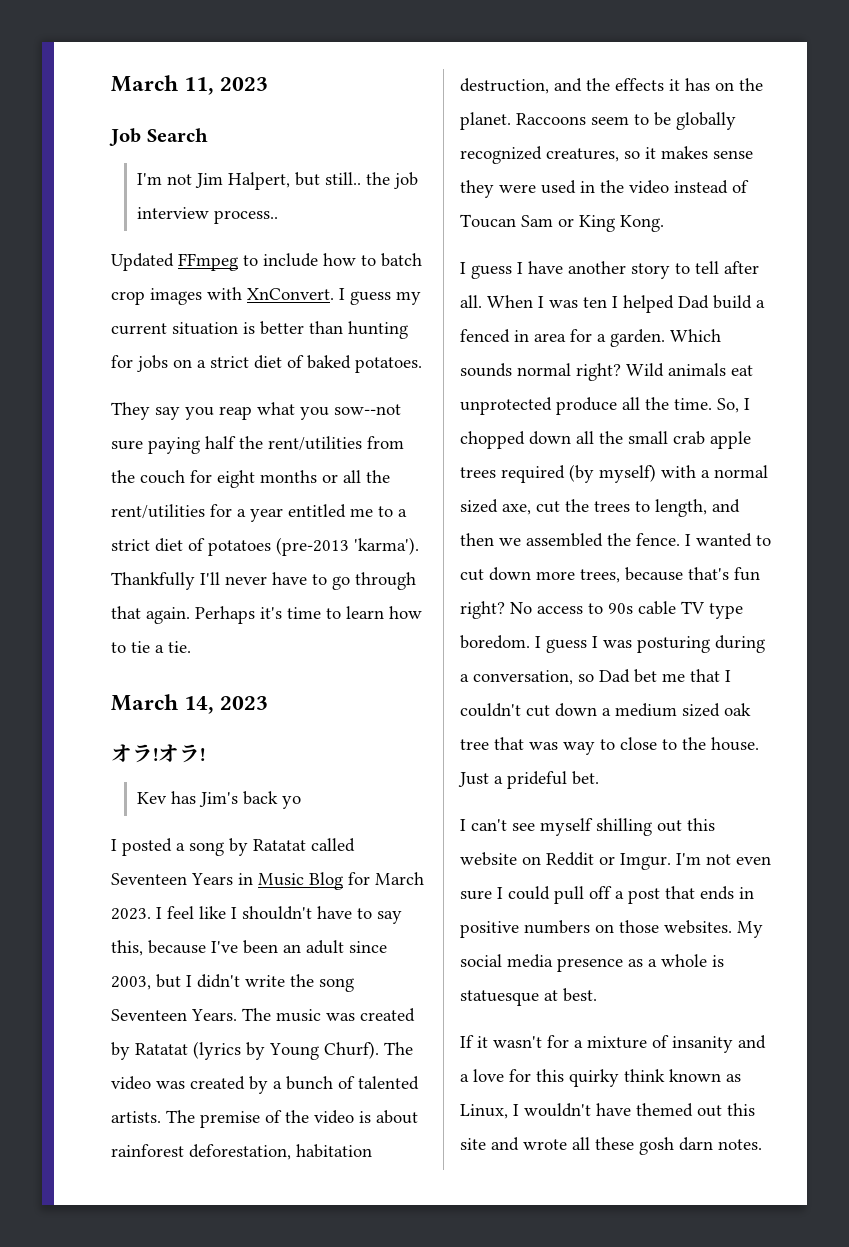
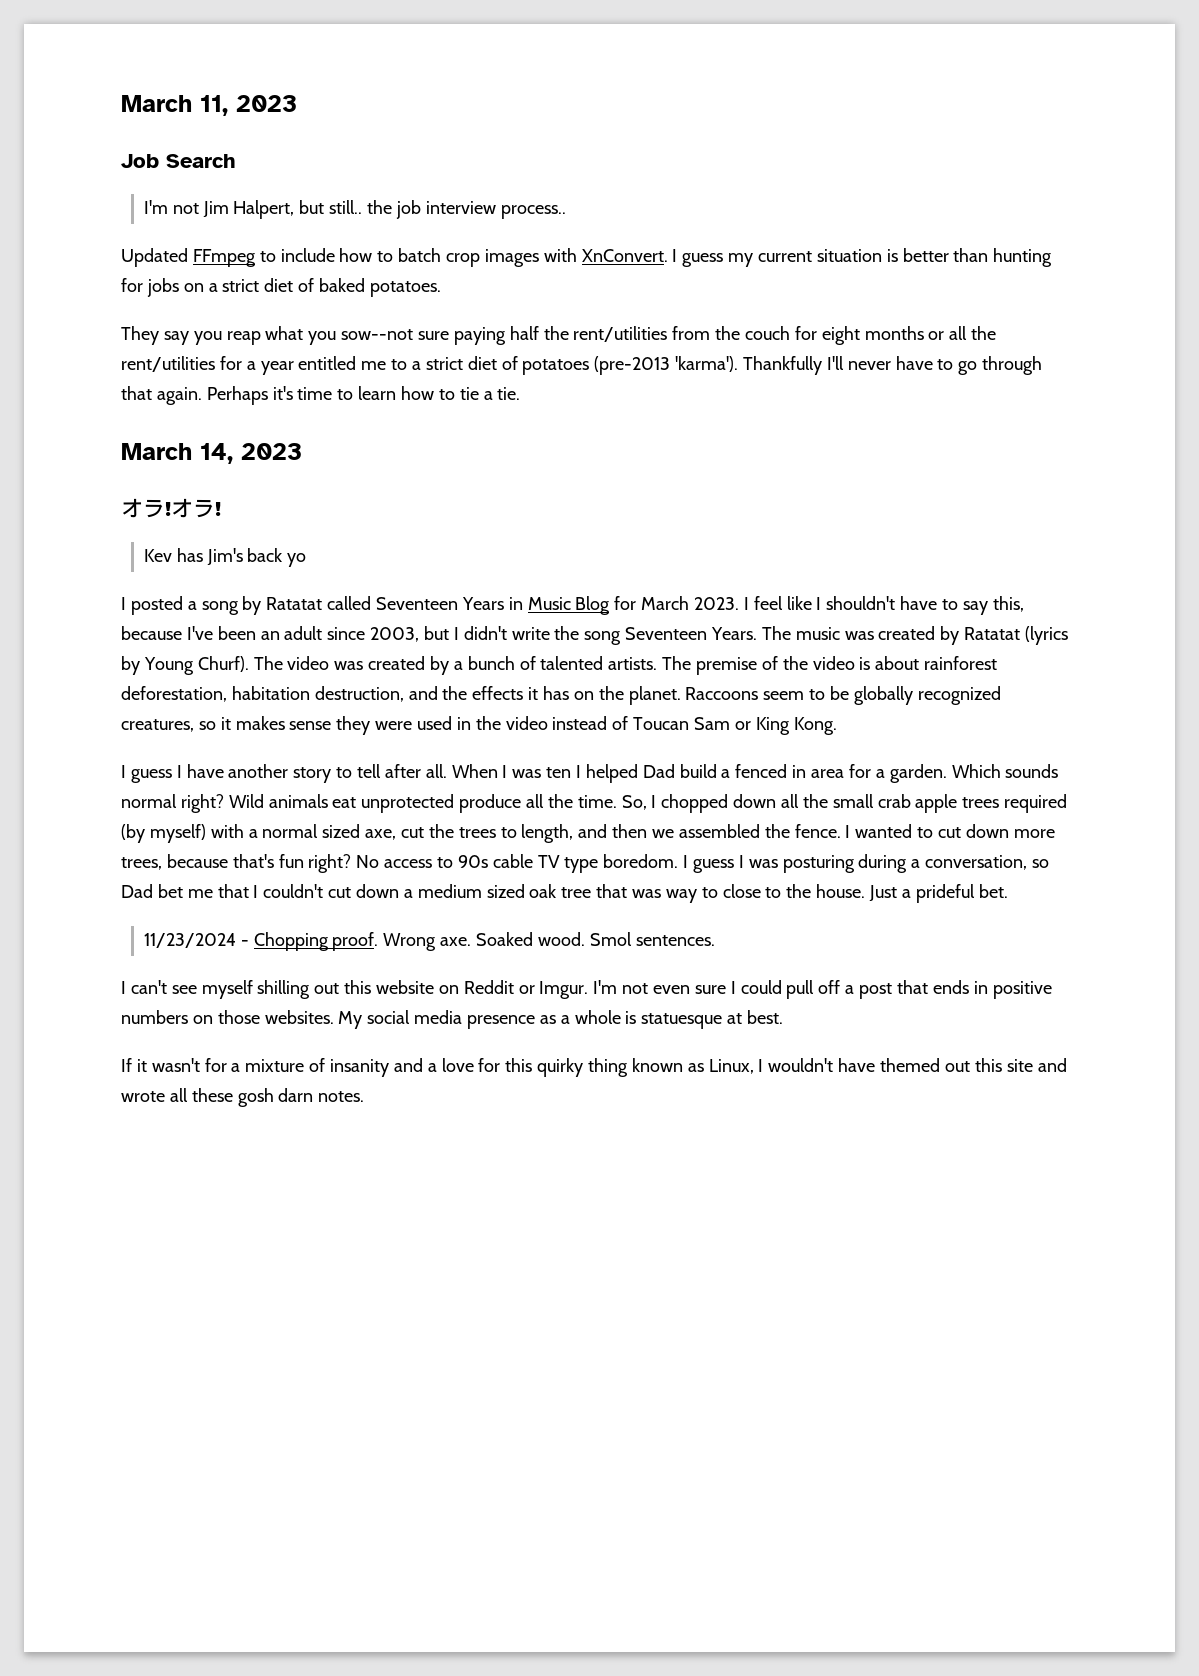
+ 11/23/2024 - Chopping proof. Wrong axe. Soaked wood. Smol sentences.
- If it wasn't for a mixture of insanity and a love for this quirky think known as Linux, I wouldn't have themed out this site and wrote all these gosh darn notes.
+ If it wasn't for a mixture of insanity and a love for this quirky thing known as Linux, I wouldn't have themed out this site and wrote all these gosh darn notes.

